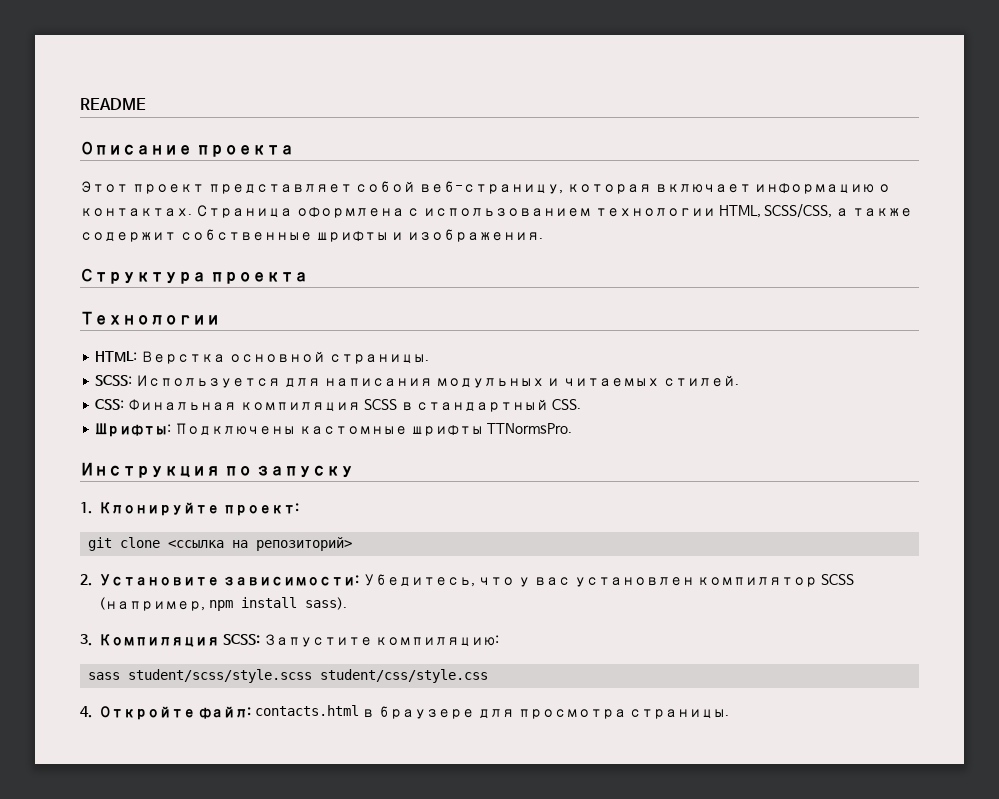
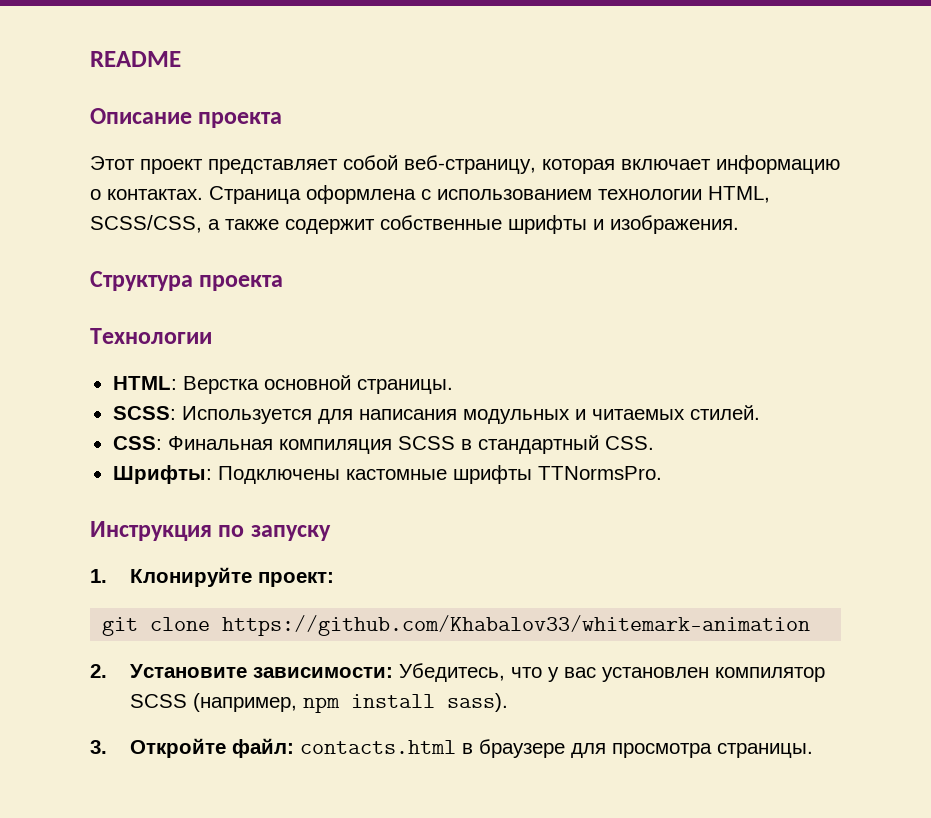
- git clone <ссылка на репозиторий>
+ git clone https://github.com/Khabalov33/whitemark-animation
- 3. Компиляция SCSS: Запустите компиляцию:
- sass student/scss/style.scss student/css/style.css
- 4. Откройте файл: contacts.html в браузере для просмотра страницы.
+ 3. Откройте файл: contacts.html в браузере для просмотра страницы.

